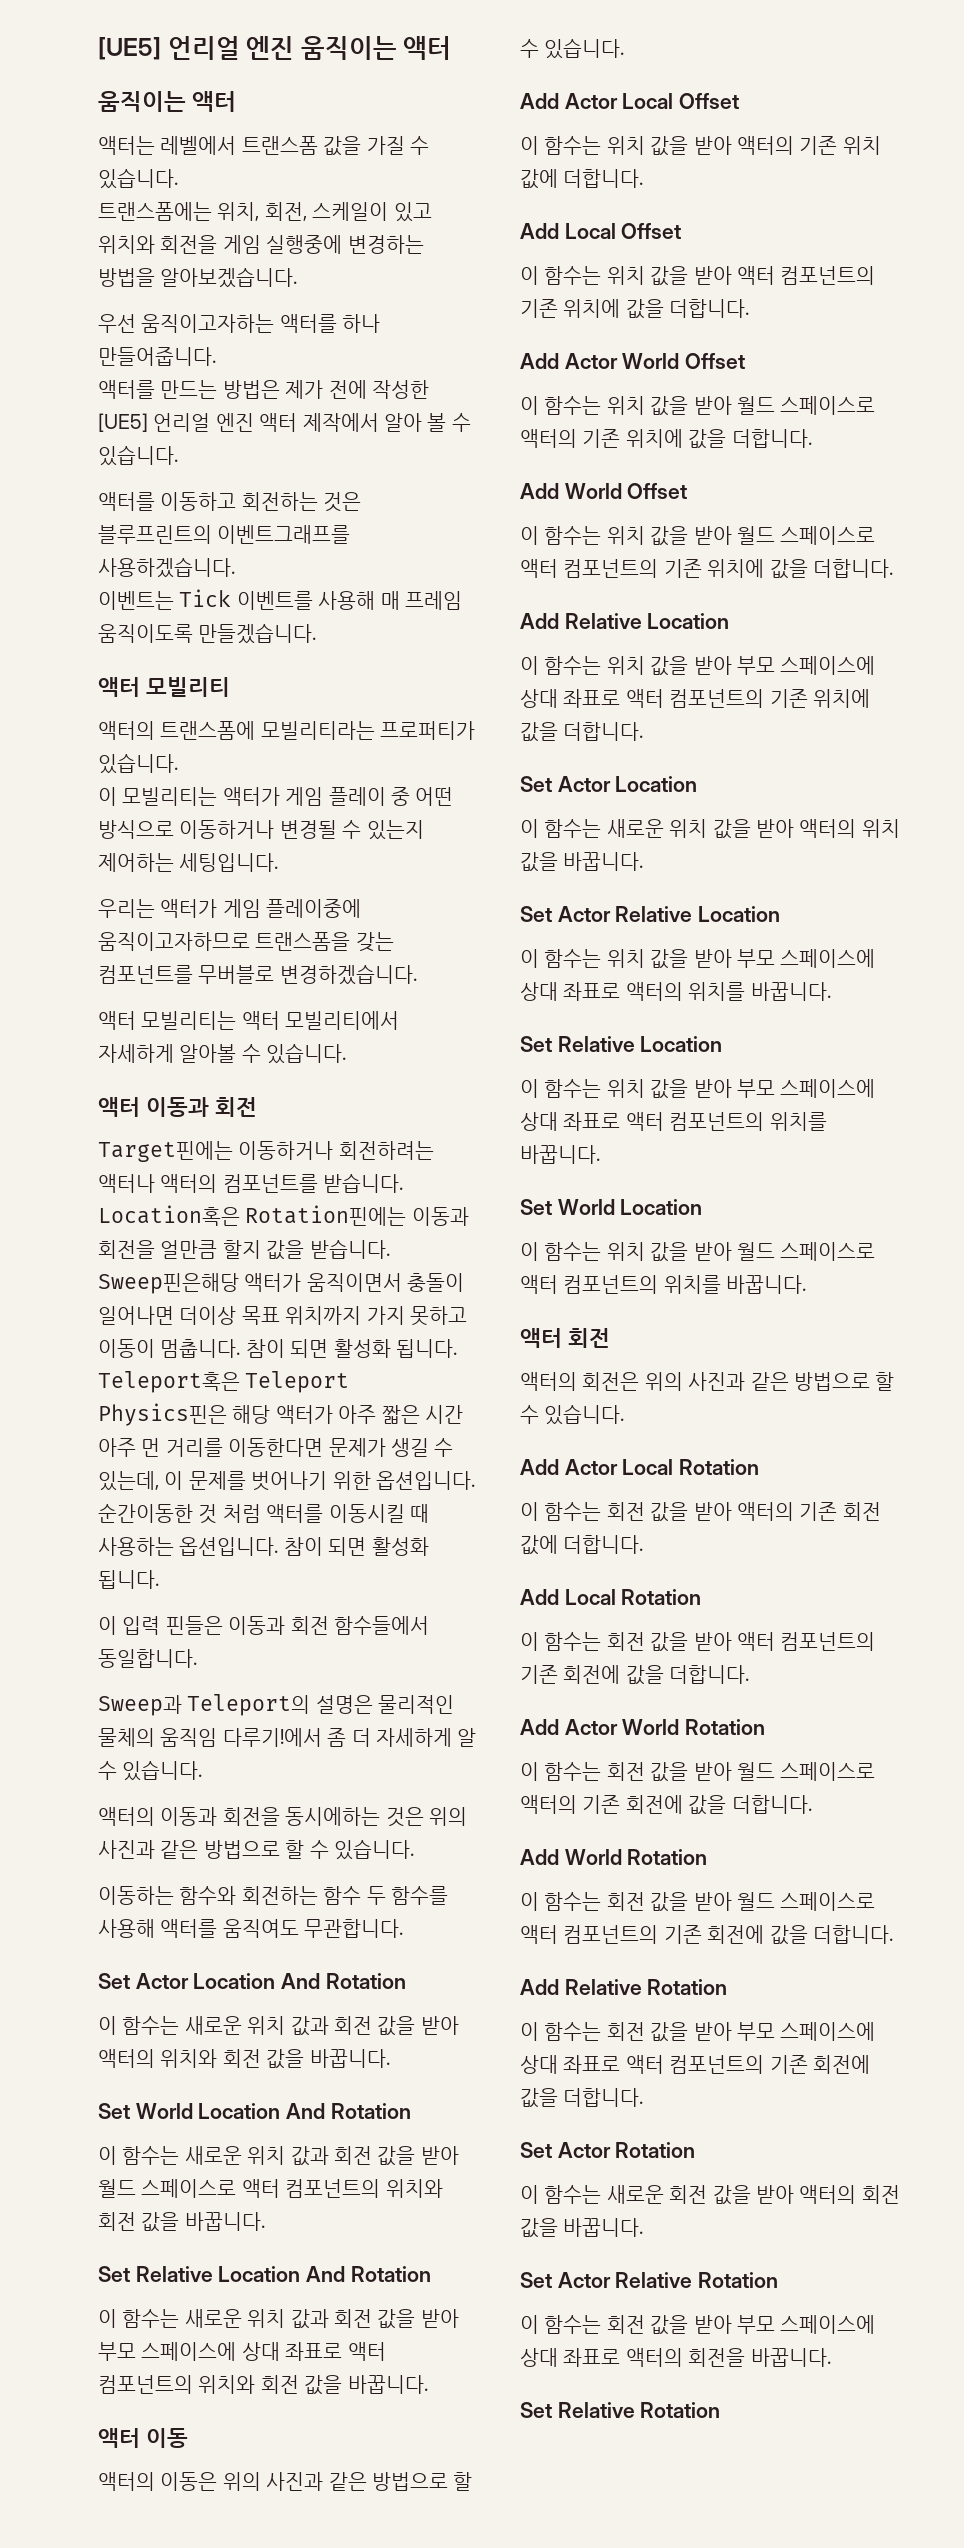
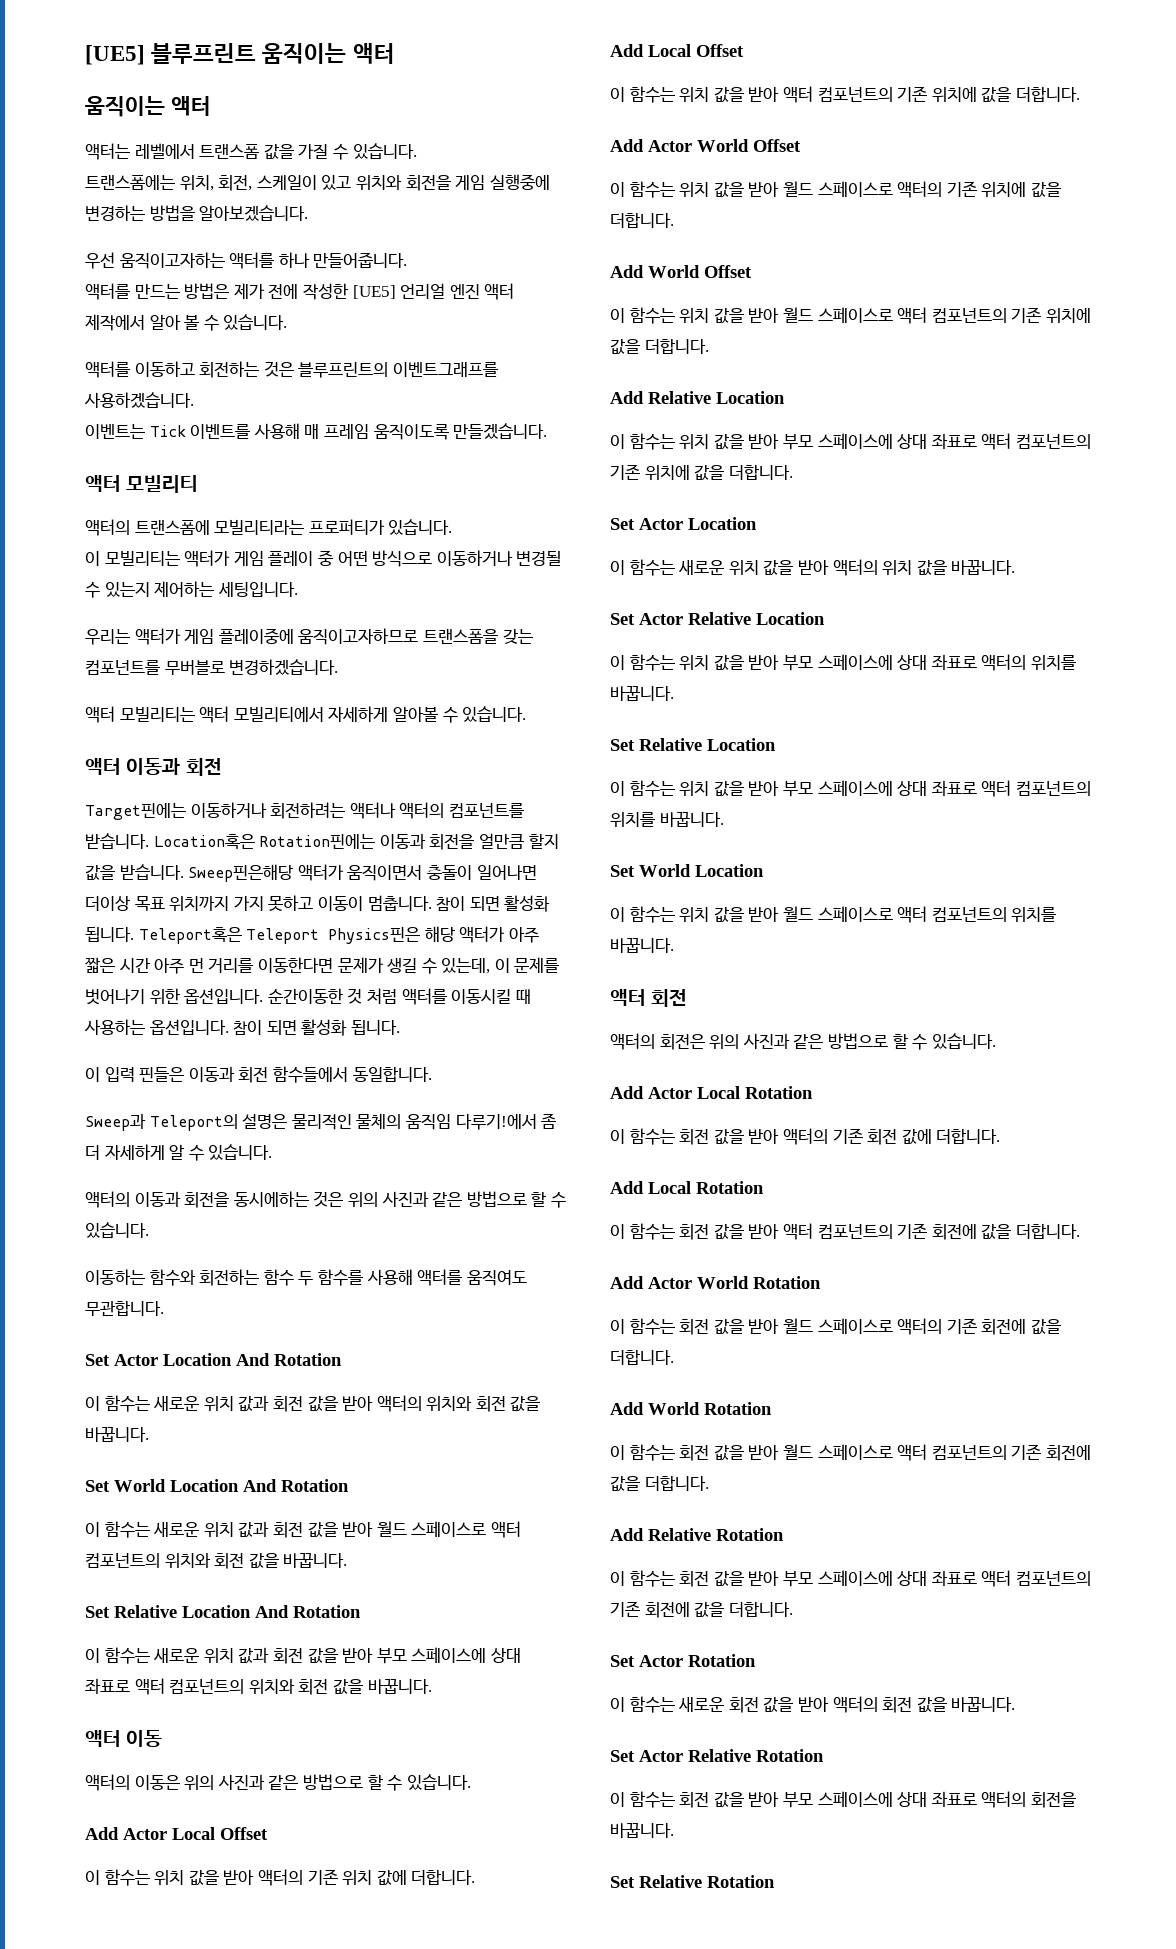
- [UE5] 언리얼 엔진 움직이는 액터
+ [UE5] 블루프린트 움직이는 액터

